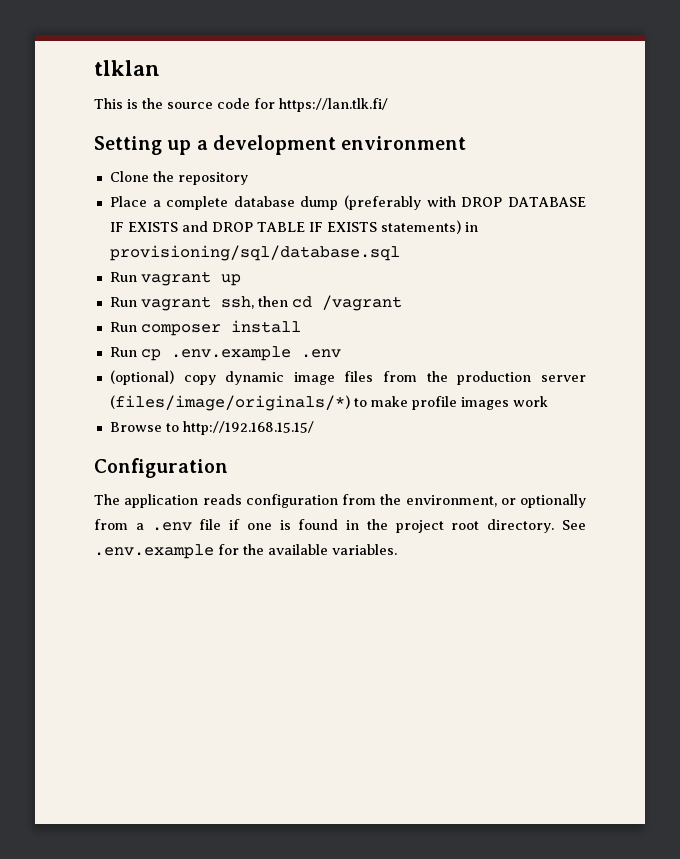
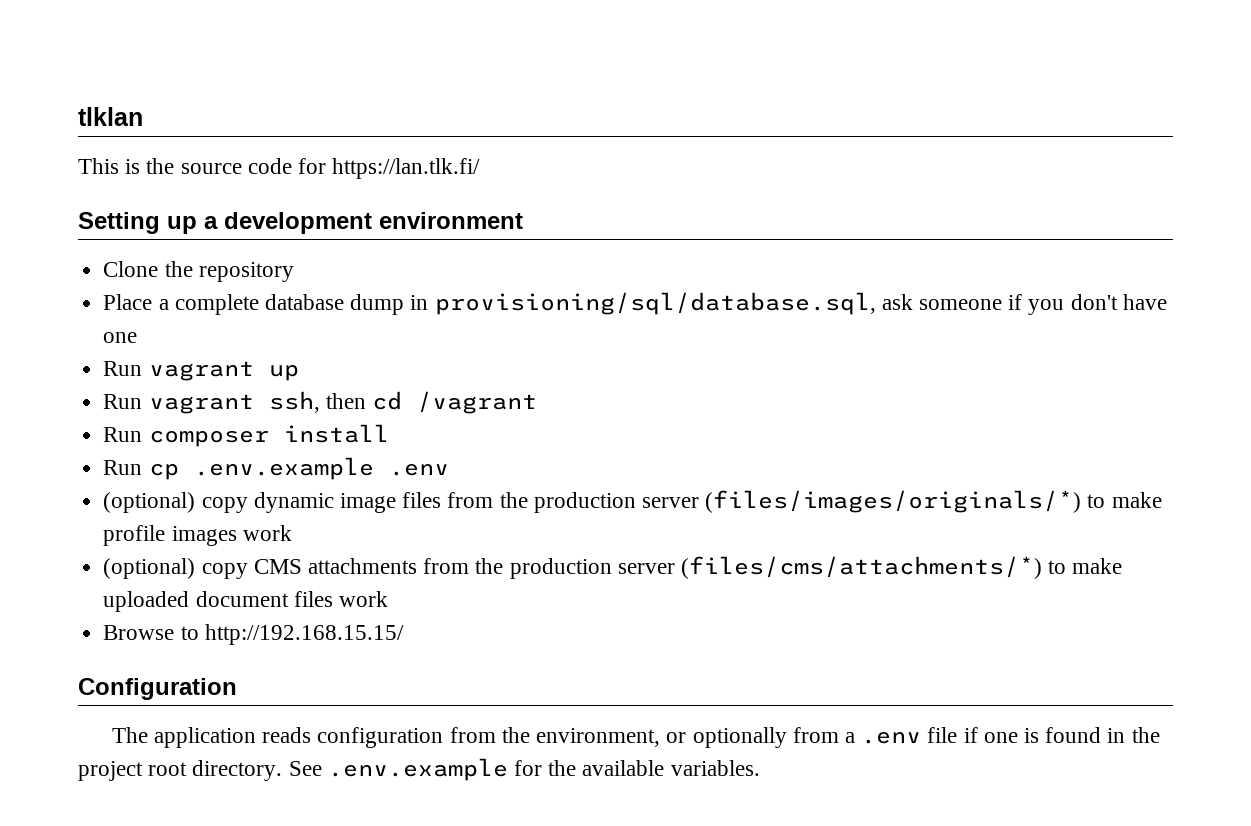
- Place a complete database dump (preferably with DROP DATABASE IF EXISTS and DROP TABLE IF EXISTS statements) in provisioning/sql/database.sql
+ Place a complete database dump in provisioning/sql/database.sql, ask someone if you don't have one
- (optional) copy dynamic image files from the production server (files/image/originals/*) to make profile images work
+ (optional) copy dynamic image files from the production server (files/images/originals/*) to make profile images work
+ (optional) copy CMS attachments from the production server (files/cms/attachments/*) to make uploaded document files work

